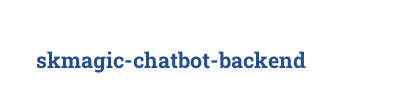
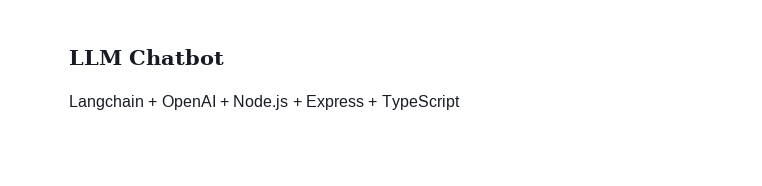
- skmagic-chatbot-backend
+ LLM Chatbot
+ Langchain + OpenAI + Node.js + Express + TypeScript

